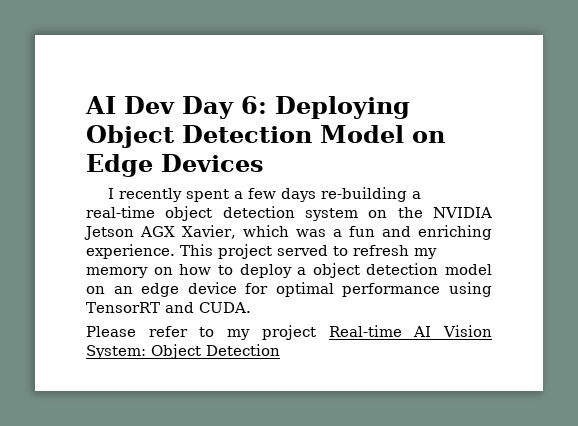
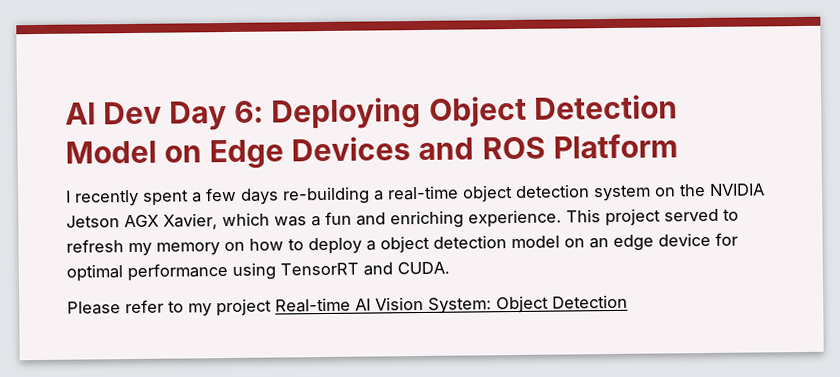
- AI Dev Day 6: Deploying Object Detection Model on Edge Devices
+ AI Dev Day 6: Deploying Object Detection Model on Edge Devices and ROS Platform

